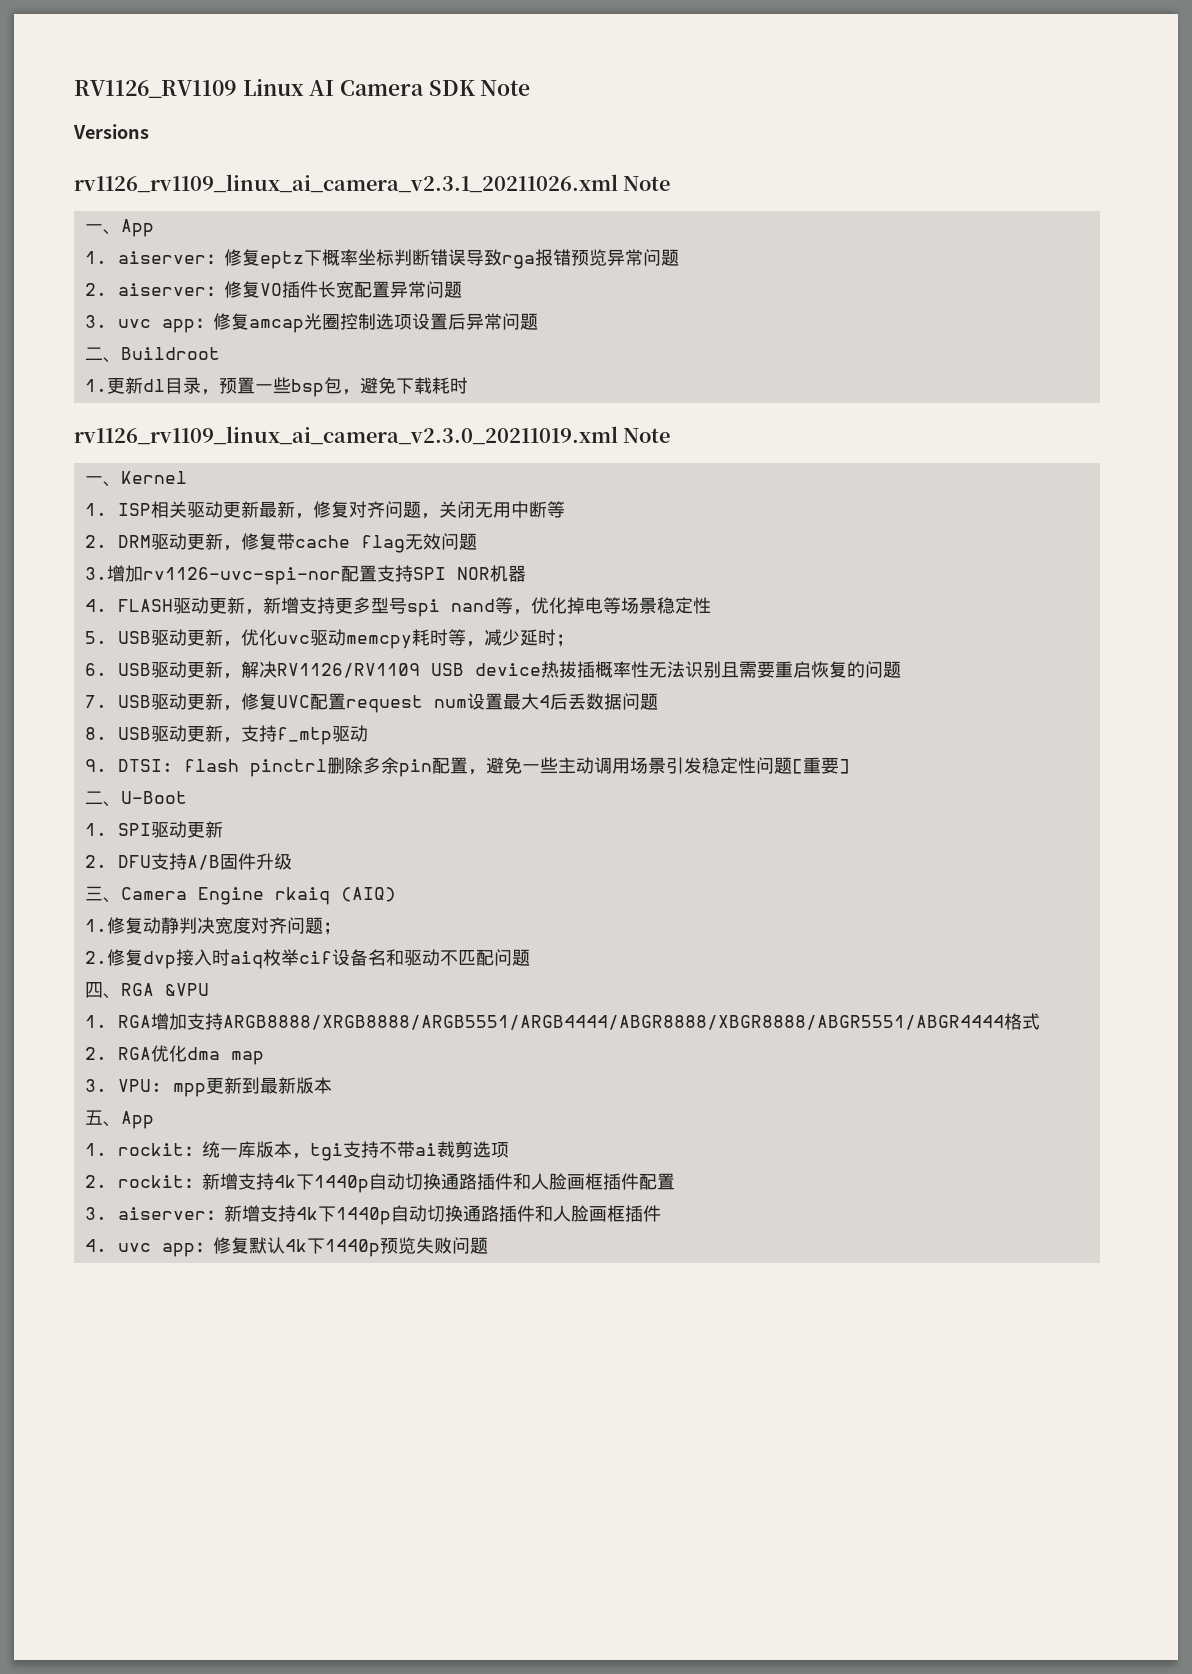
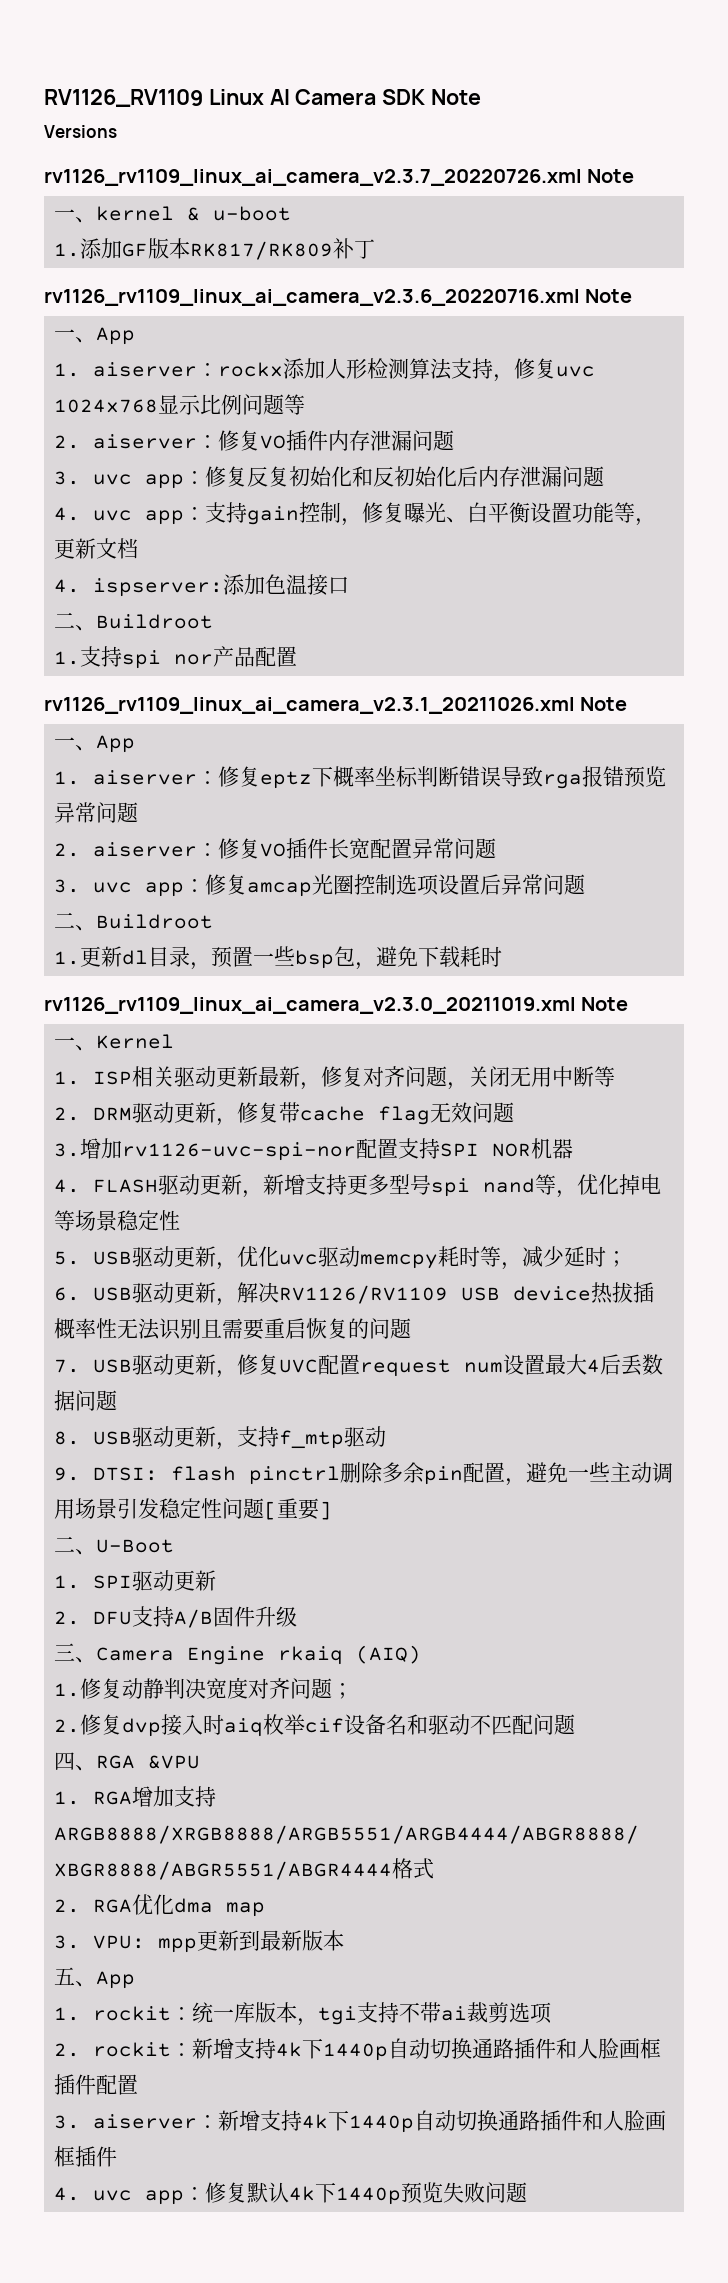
+ rv1126_rv1109_linux_ai_camera_v2.3.7_20220726.xml Note
+ 一、kernel & u-boot
+ 1.添加GF版本RK817/RK809补丁
+ rv1126_rv1109_linux_ai_camera_v2.3.6_20220716.xml Note
+ 一、App
+ 1. aiserver：rockx添加人形检测算法支持，修复uvc 1024x768显示比例问题等
+ 2. aiserver：修复VO插件内存泄漏问题
+ 3. uvc app：修复反复初始化和反初始化后内存泄漏问题
+ 4. uvc app：支持gain控制，修复曝光、白平衡设置功能等，更新文档
+ 4. ispserver:添加色温接口
+ 二、Buildroot
+ 1.支持spi nor产品配置

